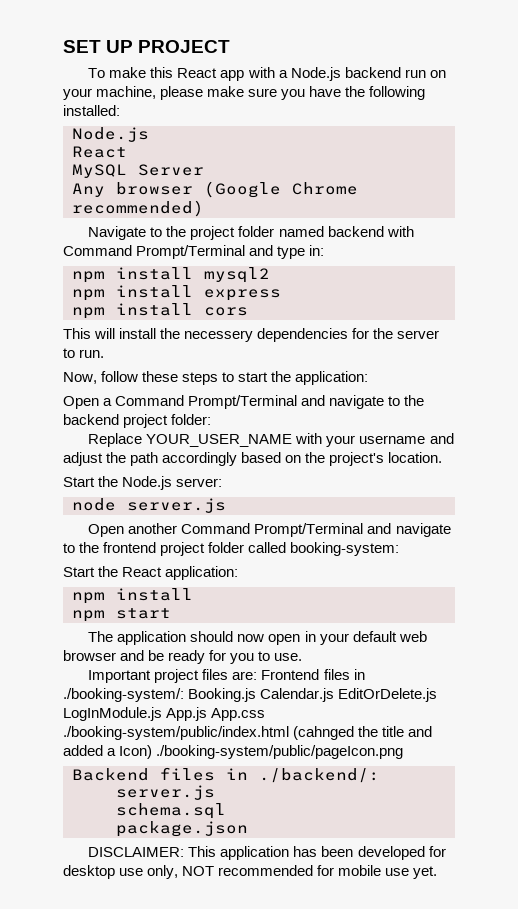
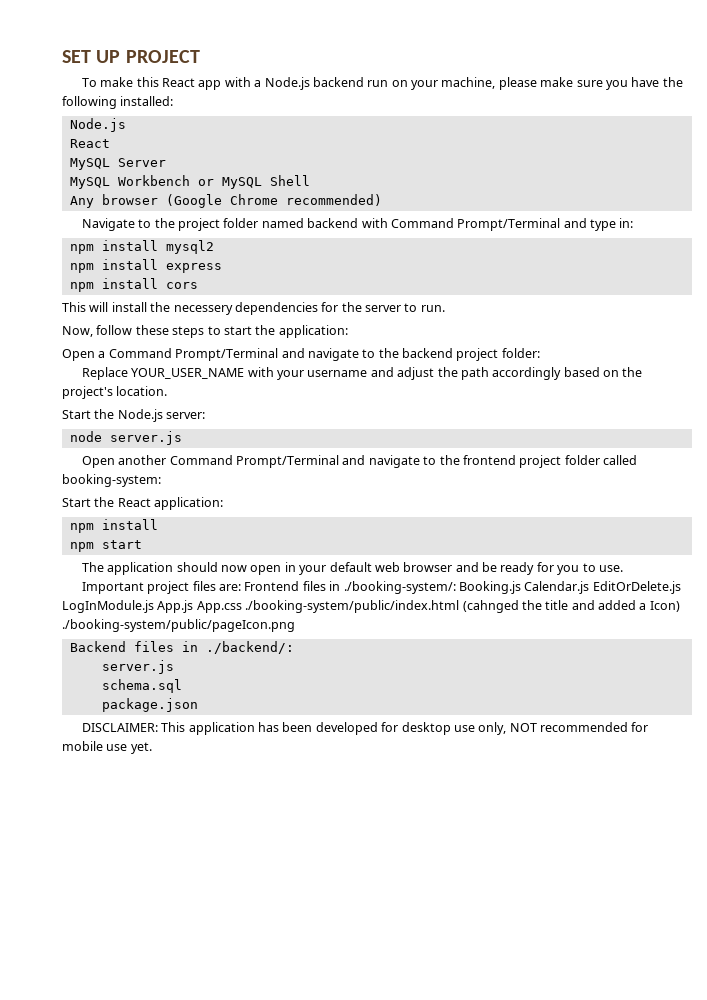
+ MySQL Workbench or MySQL Shell

